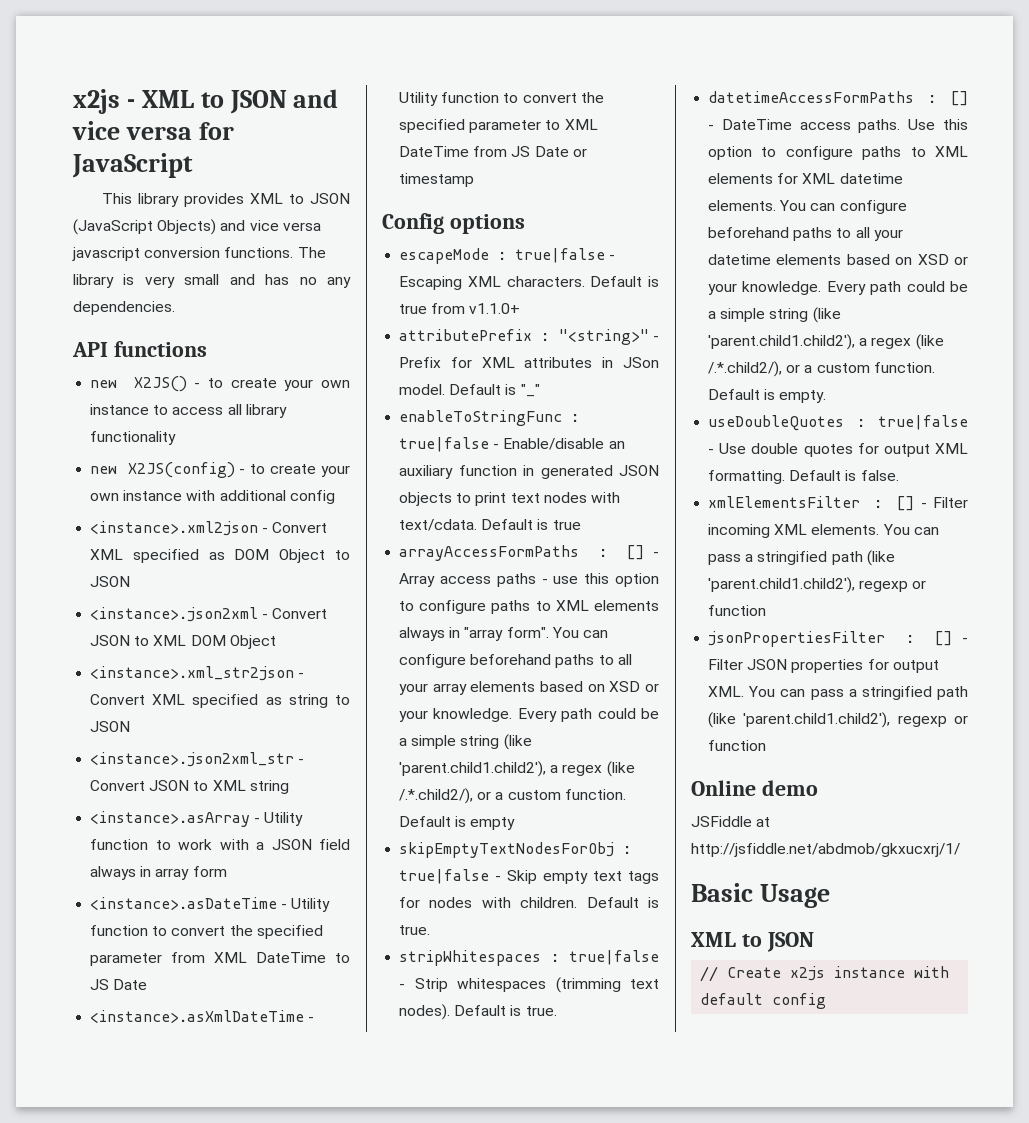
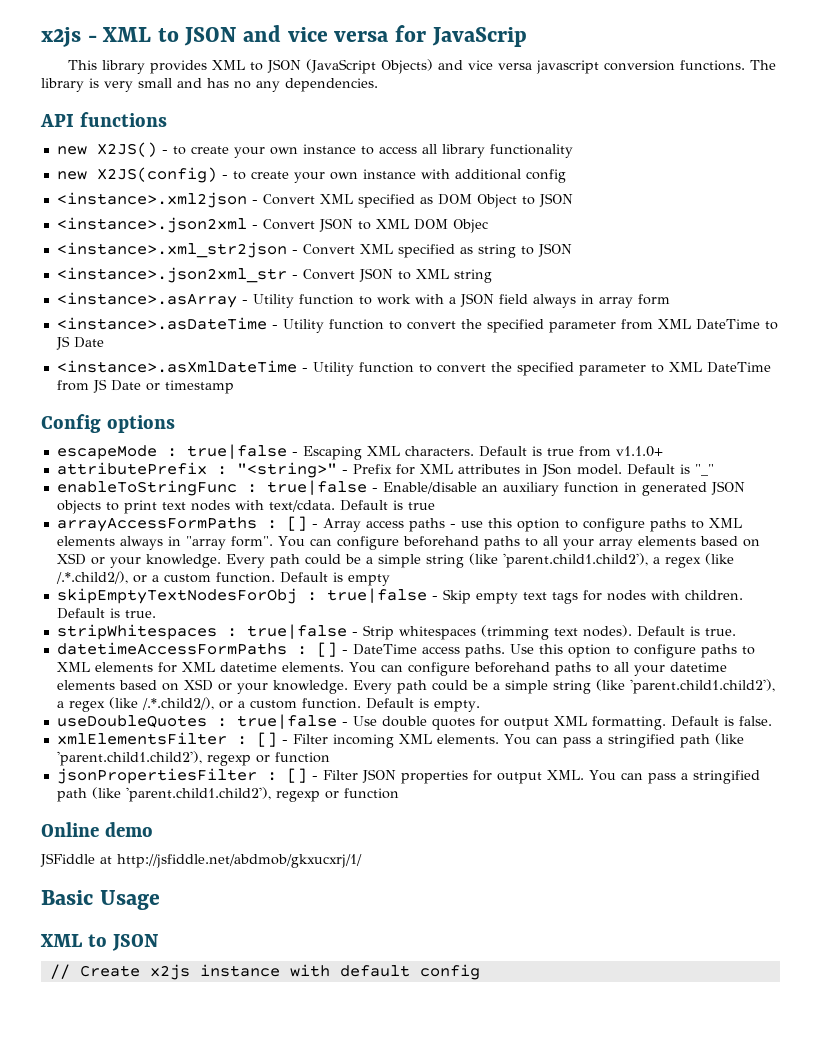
- x2js - XML to JSON and vice versa for JavaScript
+ x2js - XML to JSON and vice versa for JavaScrip
- <instance>.json2xml - Convert JSON to XML DOM Object
+ <instance>.json2xml - Convert JSON to XML DOM Objec

